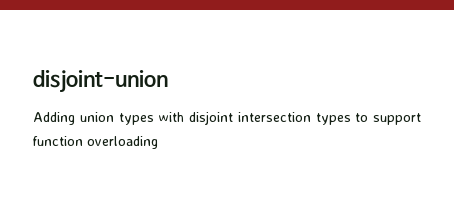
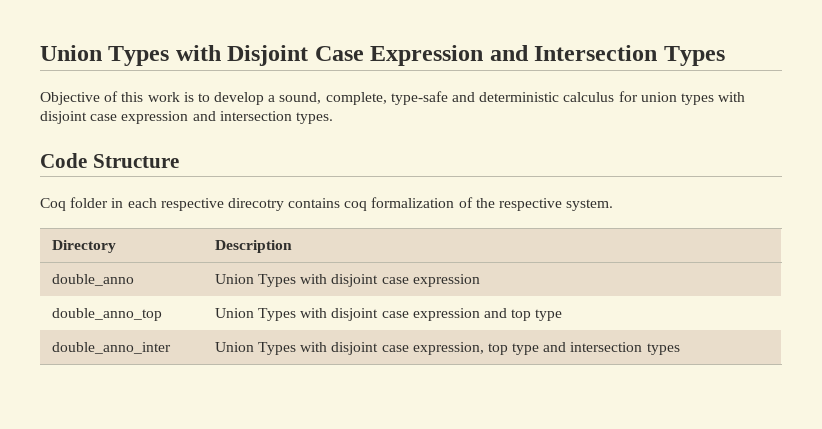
- disjoint-union
- Adding union types with disjoint intersection types to support function overloading
+ Union Types with Disjoint Case Expression and Intersection Types
+ Objective of this work is to develop a sound, complete, type-safe and deterministic calculus for union types with disjoint case expression and intersection types.
+ Code Structure
+ Coq folder in each respective direcotry contains coq formalization of the respective system.
+ Directory | Description
+ double_anno | Union Types with disjoint case expression
+ double_anno_top | Union Types with disjoint case expression and top type
+ double_anno_inter | Union Types with disjoint case expression, top type and intersection types

